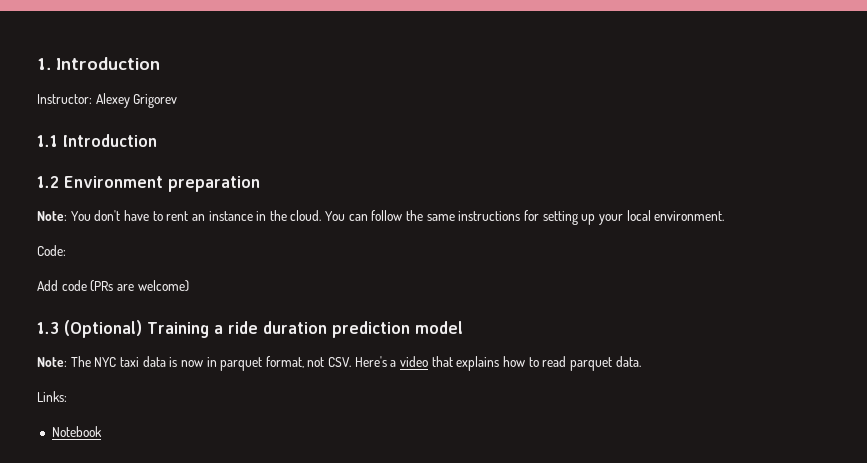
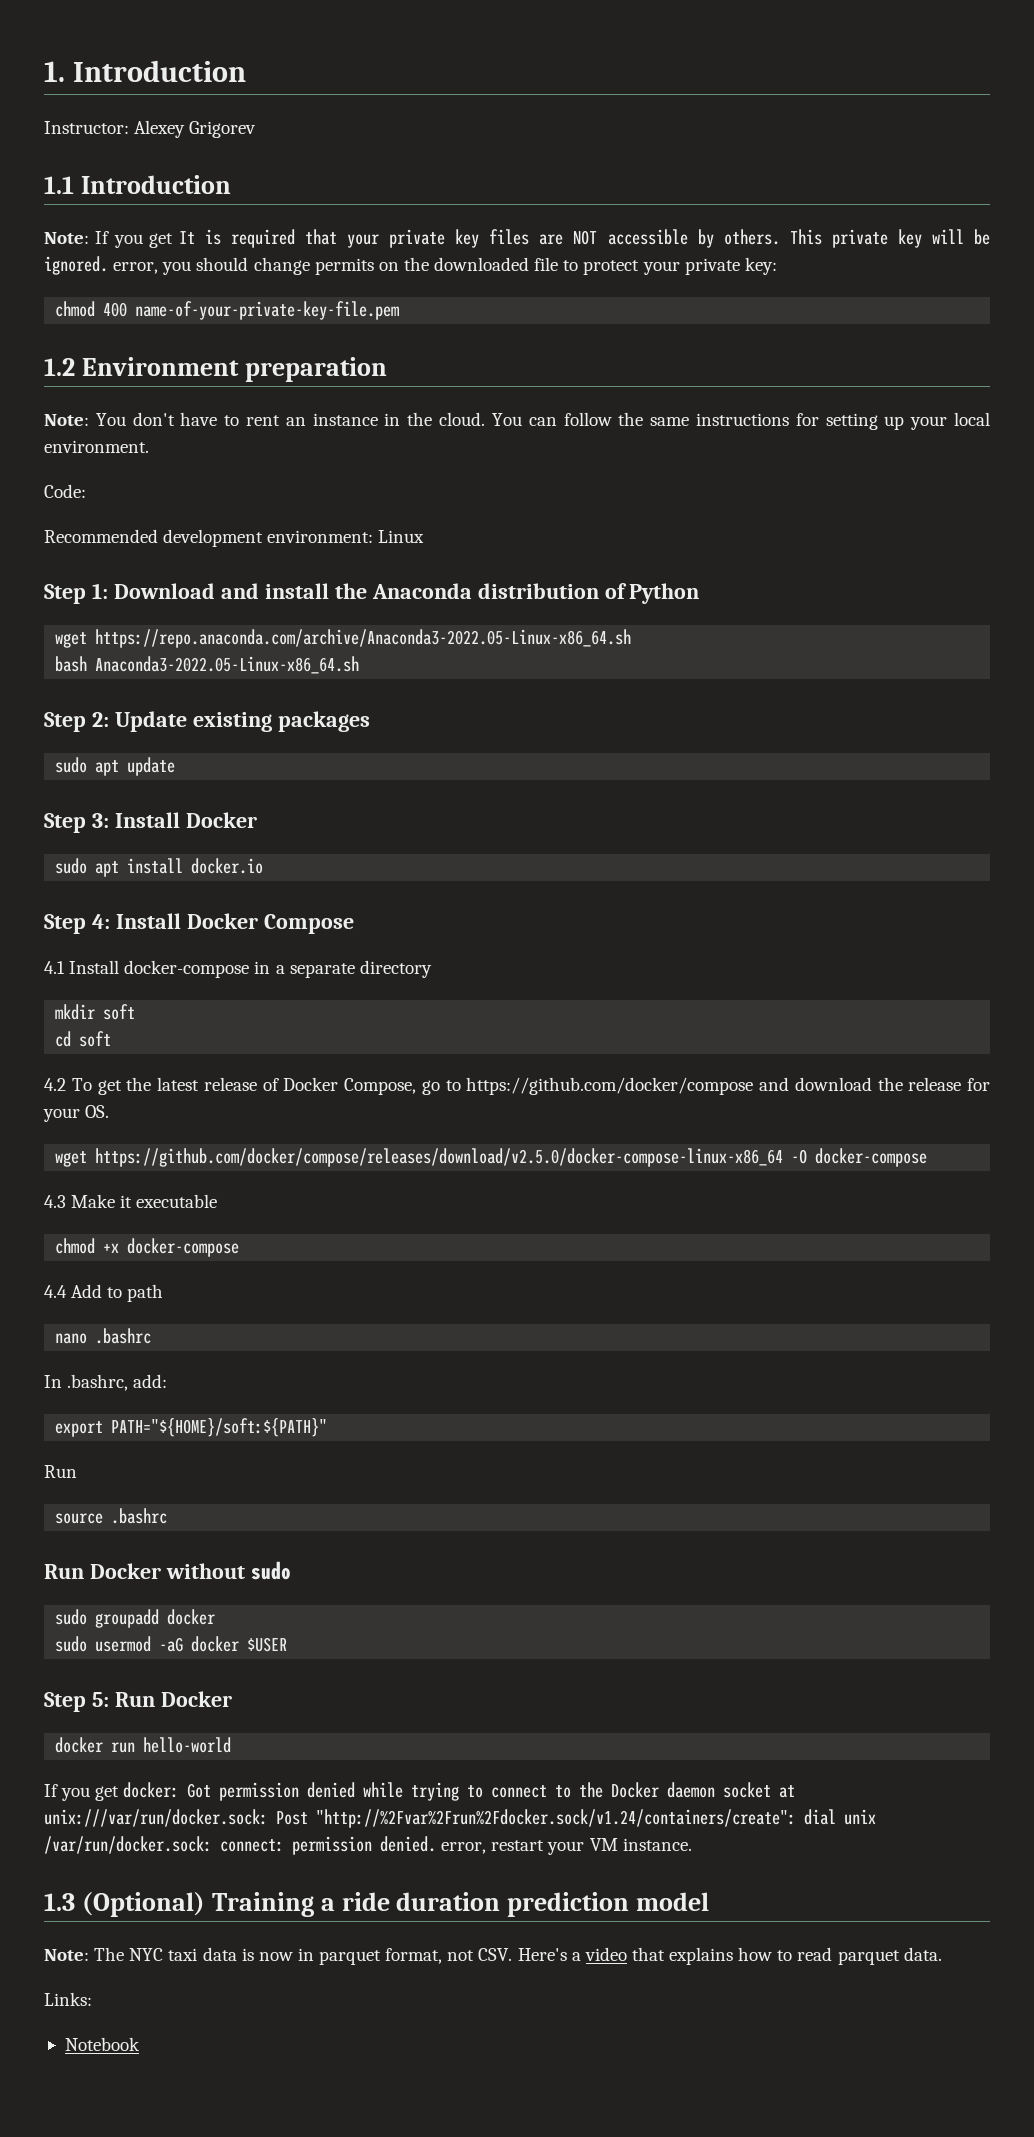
+ Note: If you get It is required that your private key files are NOT accessible by others. This private key will be ignored. error, you should change permits on the downloaded file to protect your private key:
+ chmod 400 name-of-your-private-key-file.pem
- Add code (PRs are welcome)
+ Recommended development environment: Linux
+ Step 1: Download and install the Anaconda distribution of Python
+ wget https://repo.anaconda.com/archive/Anaconda3-2022.05-Linux-x86_64.sh
+ bash Anaconda3-2022.05-Linux-x86_64.sh
+ Step 2: Update existing packages
+ sudo apt update
+ Step 3: Install Docker
+ sudo apt install docker.io
+ Step 4: Install Docker Compose
+ 4.1 Install docker-compose in a separate directory
+ mkdir soft
+ cd soft
+ 4.2 To get the latest release of Docker Compose, go to https://github.com/docker/compose and download the release for your OS.
+ wget https://github.com/docker/compose/releases/download/v2.5.0/docker-compose-linux-x86_64 -O docker-compose
+ 4.3 Make it executable
+ chmod +x docker-compose
+ 4.4 Add to path
+ nano .bashrc
+ In .bashrc, add:
+ export PATH="${HOME}/soft:${PATH}"
+ Run
+ source .bashrc
+ Run Docker without sudo
+ sudo groupadd docker
+ sudo usermod -aG docker $USER
+ Step 5: Run Docker
+ docker run hello-world
+ If you get docker: Got permission denied while trying to connect to the Docker daemon socket at unix:///var/run/docker.sock: Post "http://%2Fvar%2Frun%2Fdocker.sock/v1.24/containers/create": dial unix /var/run/docker.sock: connect: permission denied. error, restart your VM instance.

